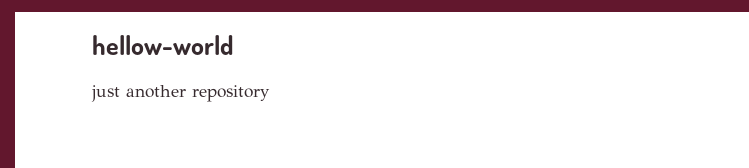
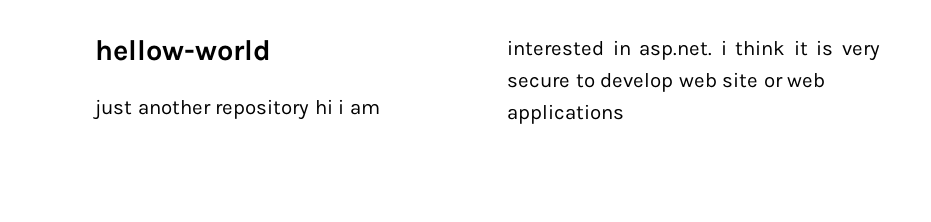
- just another repository
+ just another repository hi i am interested in asp.net. i think it is very secure to develop web site or web applications

